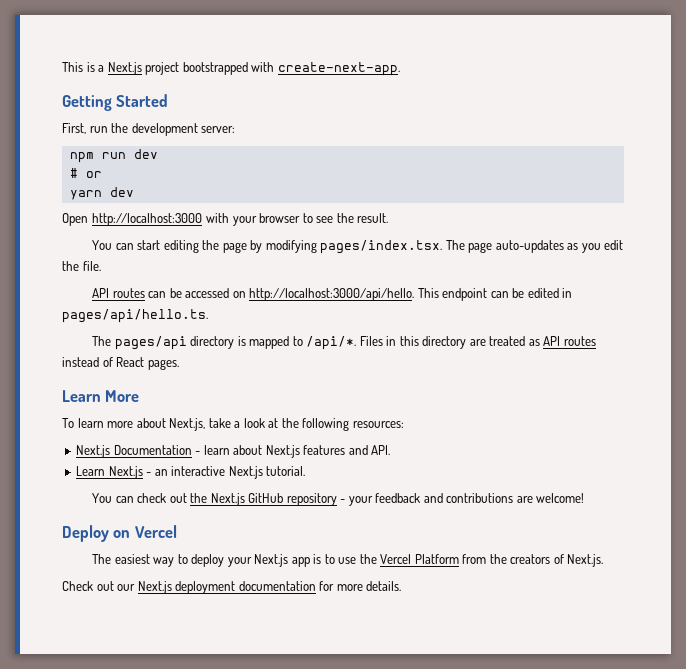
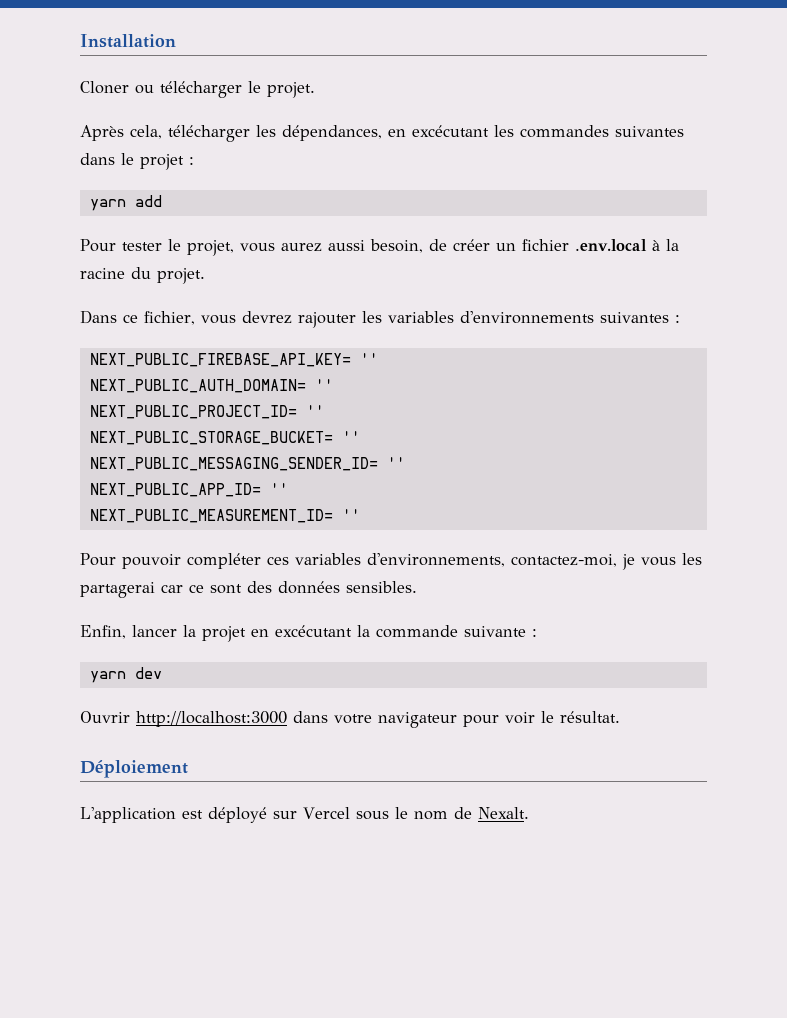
- This is a Next.js project bootstrapped with create-next-app.
- Getting Started
- First, run the development server:
- npm run dev
- # or
+ Installation
+ Cloner ou télécharger le projet.
+ Après cela, télécharger les dépendances, en excécutant les commandes suivantes dans le projet :
+ yarn add
+ Pour tester le projet, vous aurez aussi besoin, de créer un fichier .env.local à la racine du projet.
+ Dans ce fichier, vous devrez rajouter les variables d'environnements suivantes :
+ NEXT_PUBLIC_FIREBASE_API_KEY= ''
+ NEXT_PUBLIC_AUTH_DOMAIN= ''
+ NEXT_PUBLIC_PROJECT_ID= ''
+ NEXT_PUBLIC_STORAGE_BUCKET= ''
+ NEXT_PUBLIC_MESSAGING_SENDER_ID= ''
+ NEXT_PUBLIC_APP_ID= ''
+ NEXT_PUBLIC_MEASUREMENT_ID= ''
+ Pour pouvoir compléter ces variables d'environnements, contactez-moi, je vous les partagerai car ce sont des données sensibles.
+ Enfin, lancer la projet en excécutant la commande suivante :
  yarn dev
- Open http://localhost:3000 with your browser to see the result.
- You can start editing the page by modifying pages/index.tsx. The page auto-updates as you edit the file.
- API routes can be accessed on http://localhost:3000/api/hello. This endpoint can be edited in pages/api/hello.ts.
- The pages/api directory is mapped to /api/*. Files in this directory are treated as API routes instead of React pages.
- Learn More
- To learn more about Next.js, take a look at the following resources:
- Next.js Documentation - learn about Next.js features and API.
- Learn Next.js - an interactive Next.js tutorial.
- You can check out the Next.js GitHub repository - your feedback and contributions are welcome!
- Deploy on Vercel
- The easiest way to deploy your Next.js app is to use the Vercel Platform from the creators of Next.js.
- Check out our Next.js deployment documentation for more details.
+ Ouvrir http://localhost:3000 dans votre navigateur pour voir le résultat.
+ Déploiement
+ L'application est déployé sur Vercel sous le nom de Nexalt.

